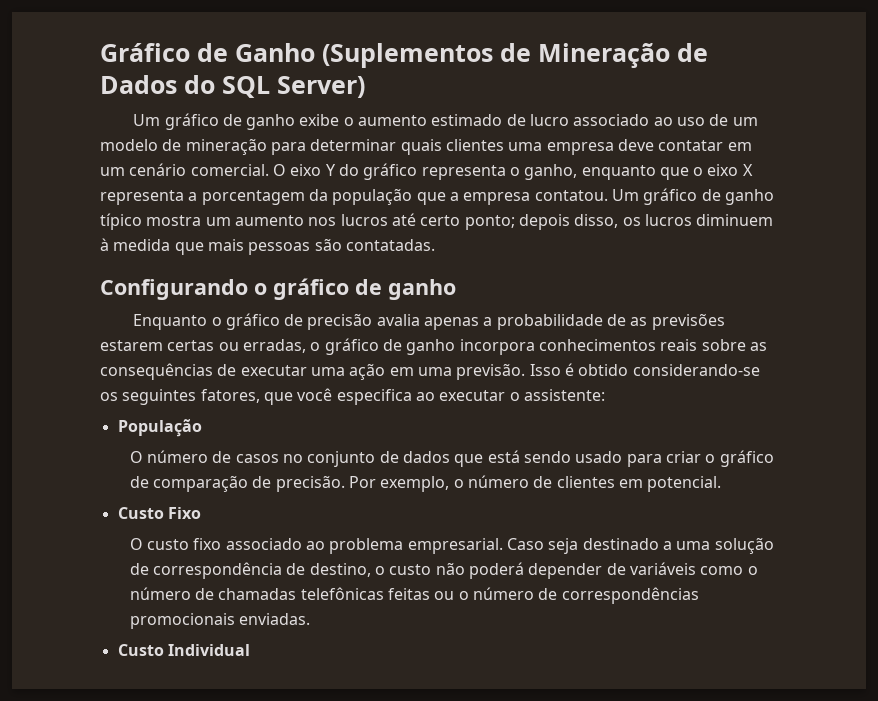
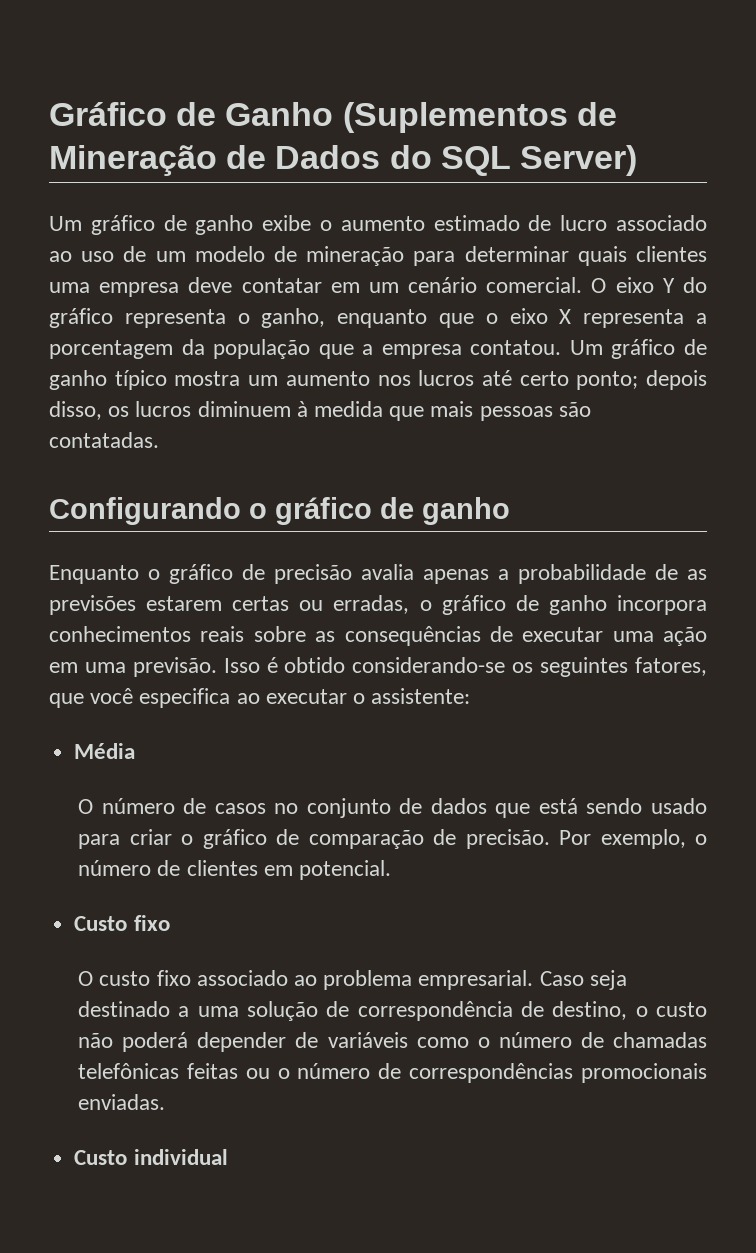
- População
+ Média
- Custo Fixo
+ Custo fixo
- Custo Individual
+ Custo individual

